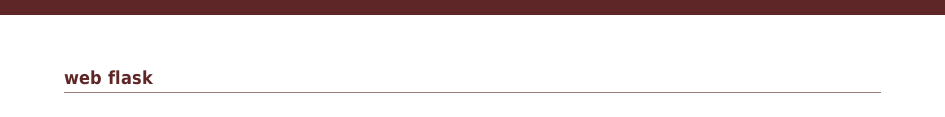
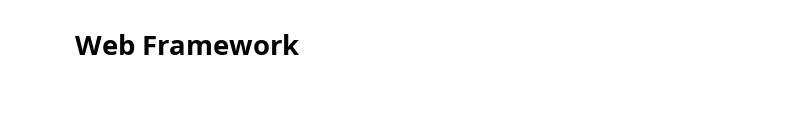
- web flask
+ Web Framework

